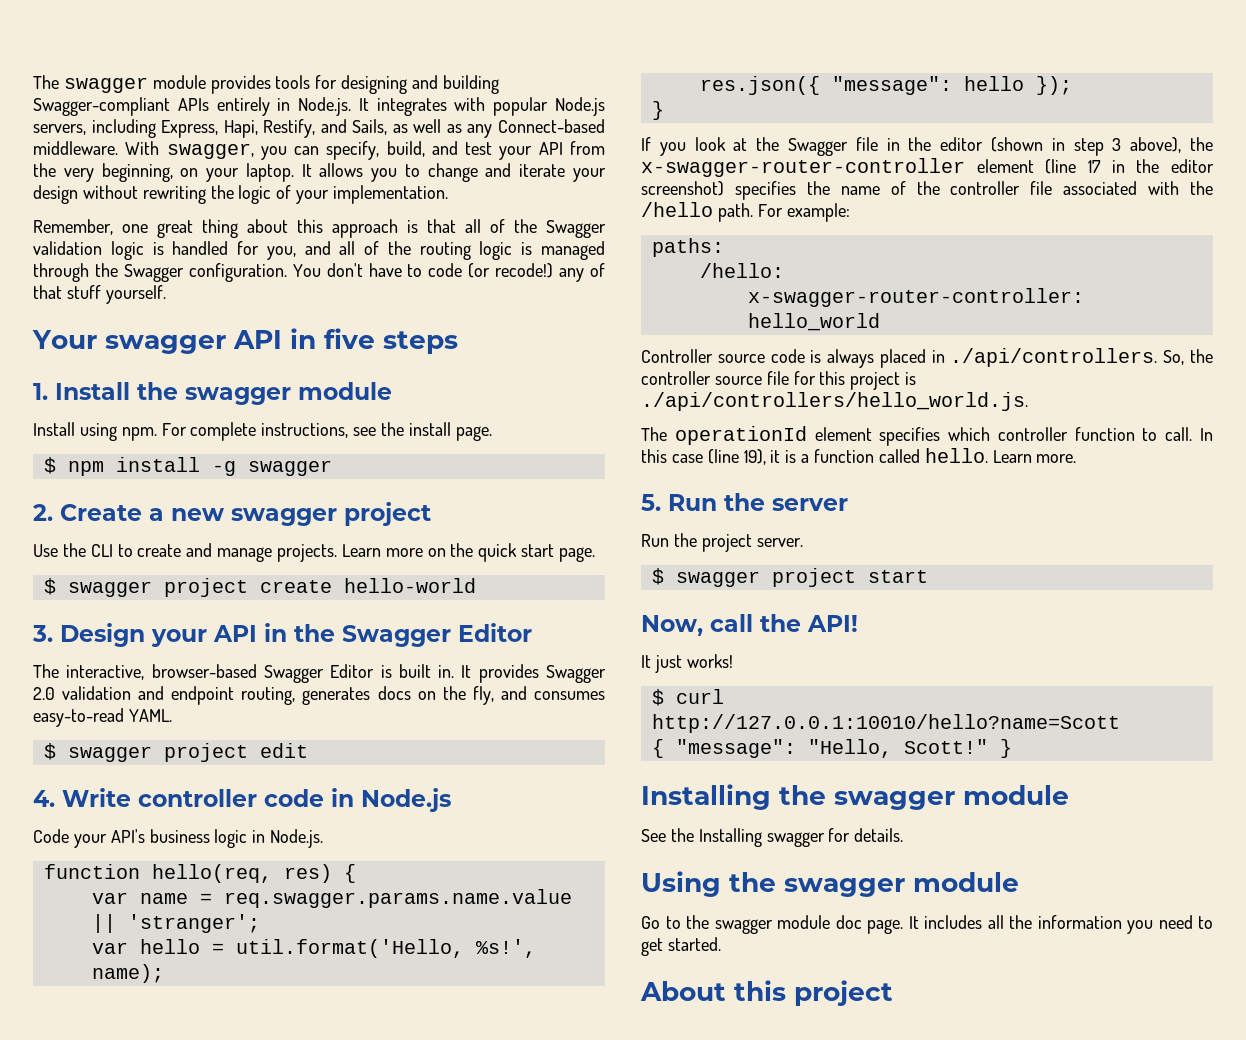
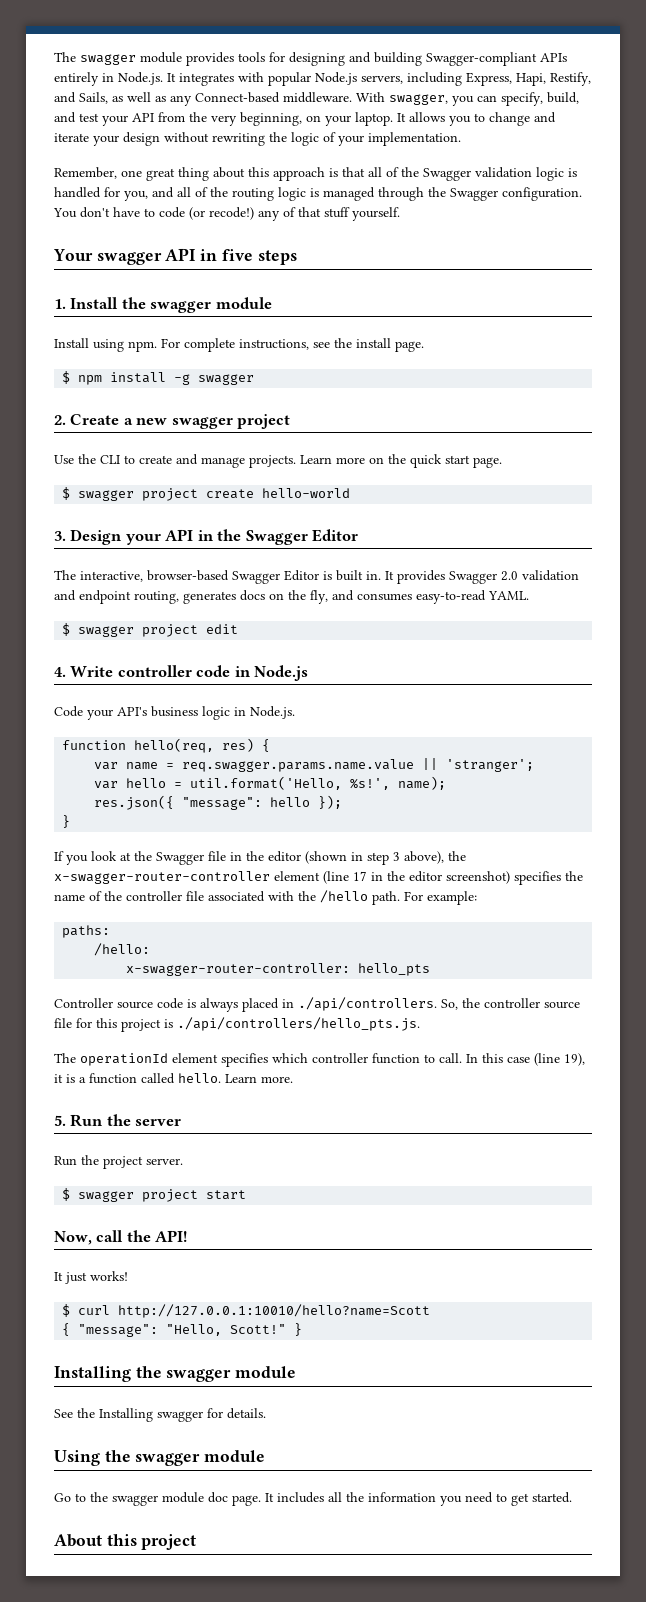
- x-swagger-router-controller: hello_world
+ x-swagger-router-controller: hello_pts
- Controller source code is always placed in ./api/controllers. So, the controller source file for this project is ./api/controllers/hello_world.js.
+ Controller source code is always placed in ./api/controllers. So, the controller source file for this project is ./api/controllers/hello_pts.js.

